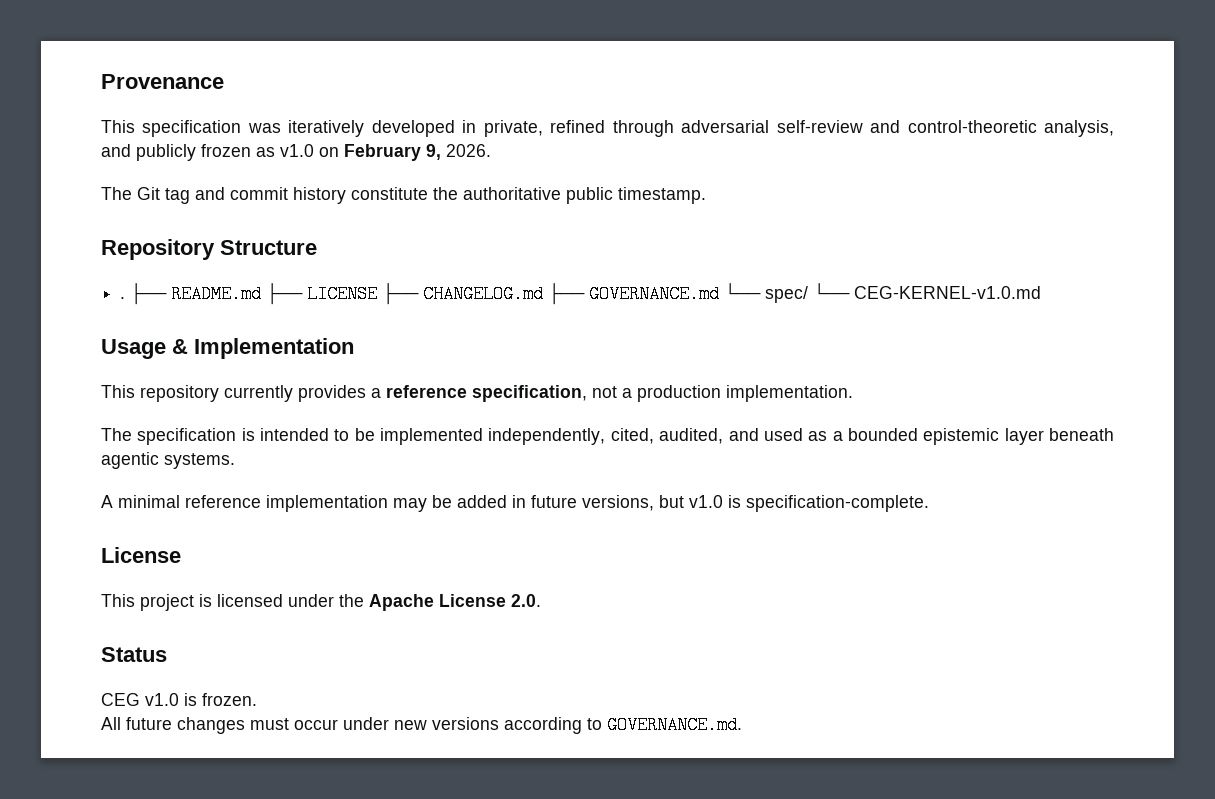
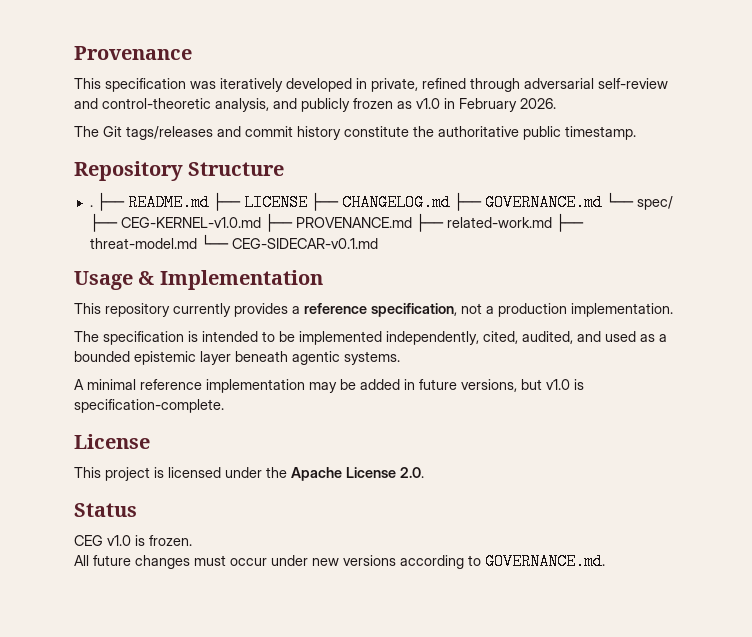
- This specification was iteratively developed in private, refined through adversarial self-review and control-theoretic analysis, and publicly frozen as v1.0 on February 9, 2026.
+ This specification was iteratively developed in private, refined through adversarial self-review and control-theoretic analysis, and publicly frozen as v1.0 in February 2026.
- The Git tag and commit history constitute the authoritative public timestamp.
+ The Git tags/releases and commit history constitute the authoritative public timestamp.
- ├── README.md ├── LICENSE ├── CHANGELOG.md ├── GOVERNANCE.md └── spec/ └── CEG-KERNEL-v1.0.md
+ ├── README.md ├── LICENSE ├── CHANGELOG.md ├── GOVERNANCE.md └── spec/ ├── CEG-KERNEL-v1.0.md ├── PROVENANCE.md ├── related-work.md ├── threat-model.md └── CEG-SIDECAR-v0.1.md

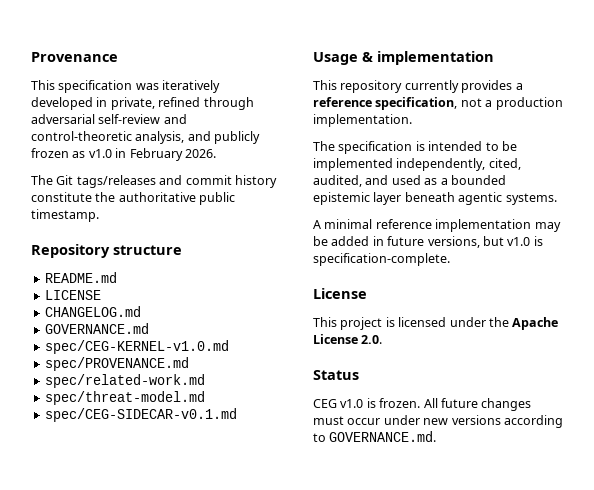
- Repository Structure
- . ├── README.md ├── LICENSE ├── CHANGELOG.md ├── GOVERNANCE.md └── spec/ ├── CEG-KERNEL-v1.0.md ├── PROVENANCE.md ├── related-work.md ├── threat-model.md └── CEG-SIDECAR-v0.1.md
+ Repository structure
+ README.md
+ LICENSE
+ CHANGELOG.md
+ GOVERNANCE.md
+ spec/CEG-KERNEL-v1.0.md
+ spec/PROVENANCE.md
+ spec/related-work.md
+ spec/threat-model.md
+ spec/CEG-SIDECAR-v0.1.md
- Usage & Implementation
+ Usage & implementation
- CEG v1.0 is frozen.
- All future changes must occur under new versions according to GOVERNANCE.md.
+ CEG v1.0 is frozen. All future changes must occur under new versions according to GOVERNANCE.md.

